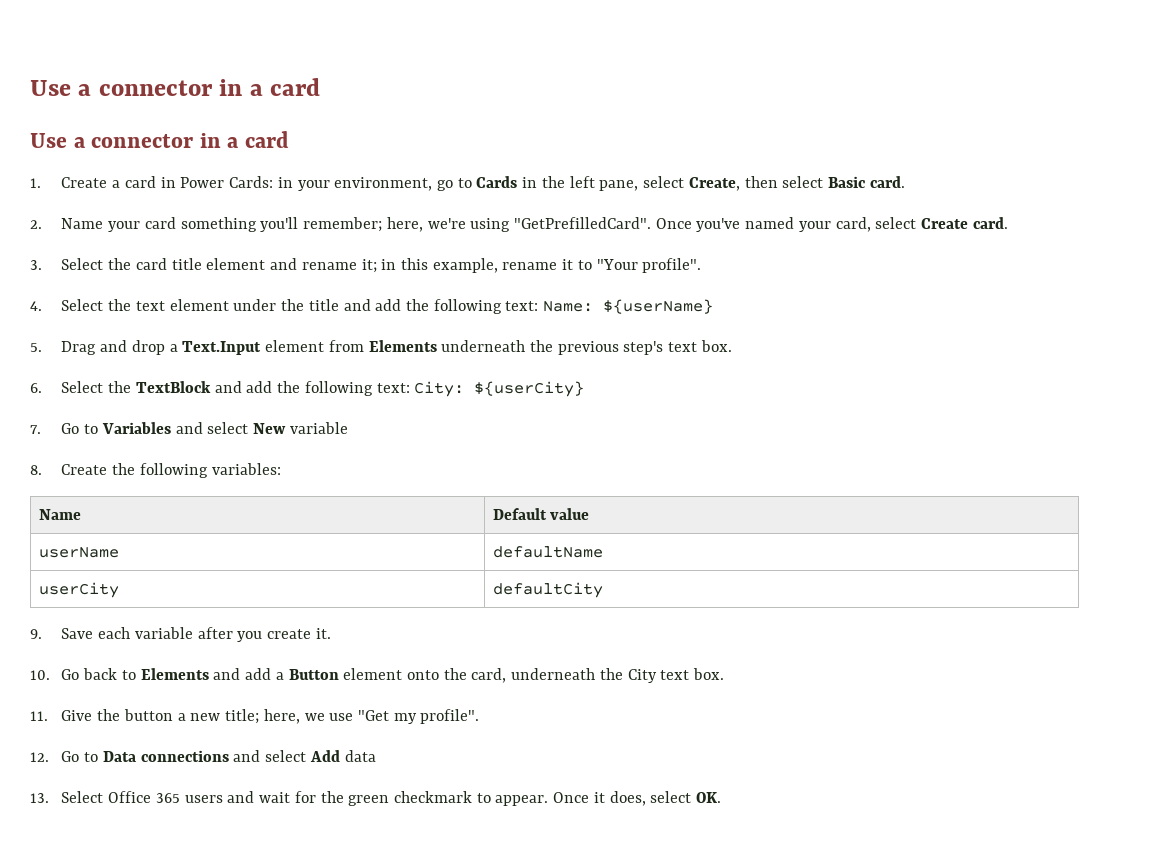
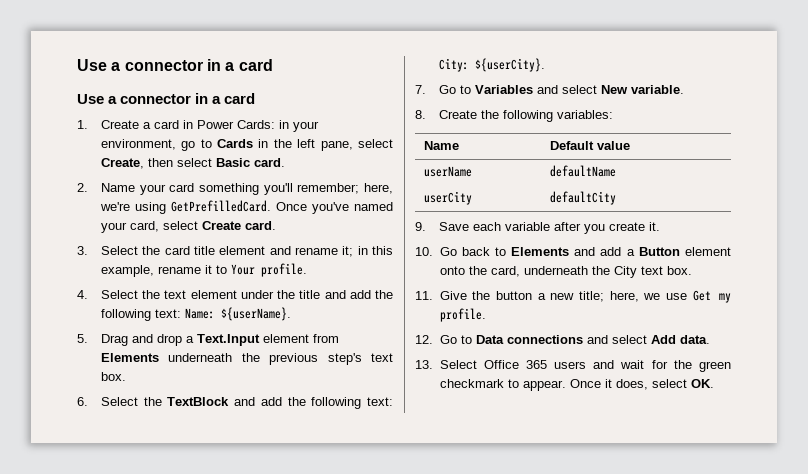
- 2. Name your card something you'll remember; here, we're using "GetPrefilledCard".
+ 2. Name your card something you'll remember; here, we're using GetPrefilledCard.
- 3. Select the card title element and rename it; in this example, rename it to "Your profile".
+ 3. Select the card title element and rename it; in this example, rename it to Your profile.
- 4. Select the text element under the title and add the following text: Name: ${userName}
+ 4. Select the text element under the title and add the following text: Name: ${userName}.
- 6. Select the TextBlock and add the following text: City: ${userCity}
+ 6. Select the TextBlock and add the following text: City: ${userCity}.
- 7. Go to Variables and select New variable
+ 7. Go to Variables and select New variable.
- 11. Give the button a new title; here, we use "Get my profile".
+ 11. Give the button a new title; here, we use Get my profile.
- 12. Go to Data connections and select Add data
+ 12. Go to Data connections and select Add data.

